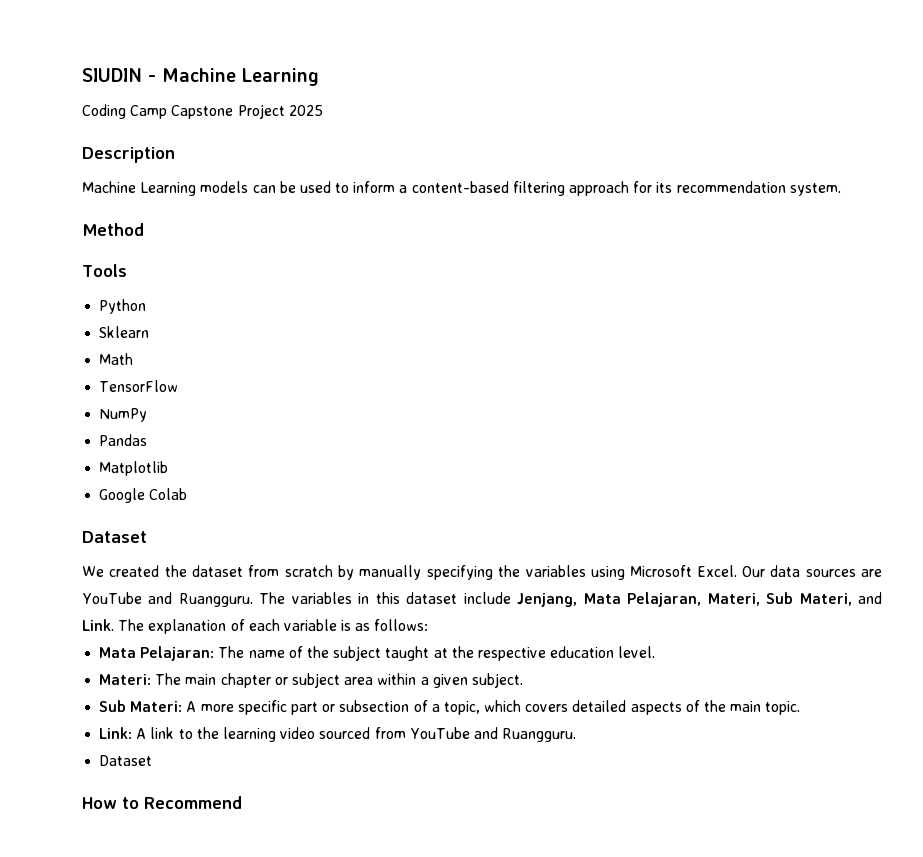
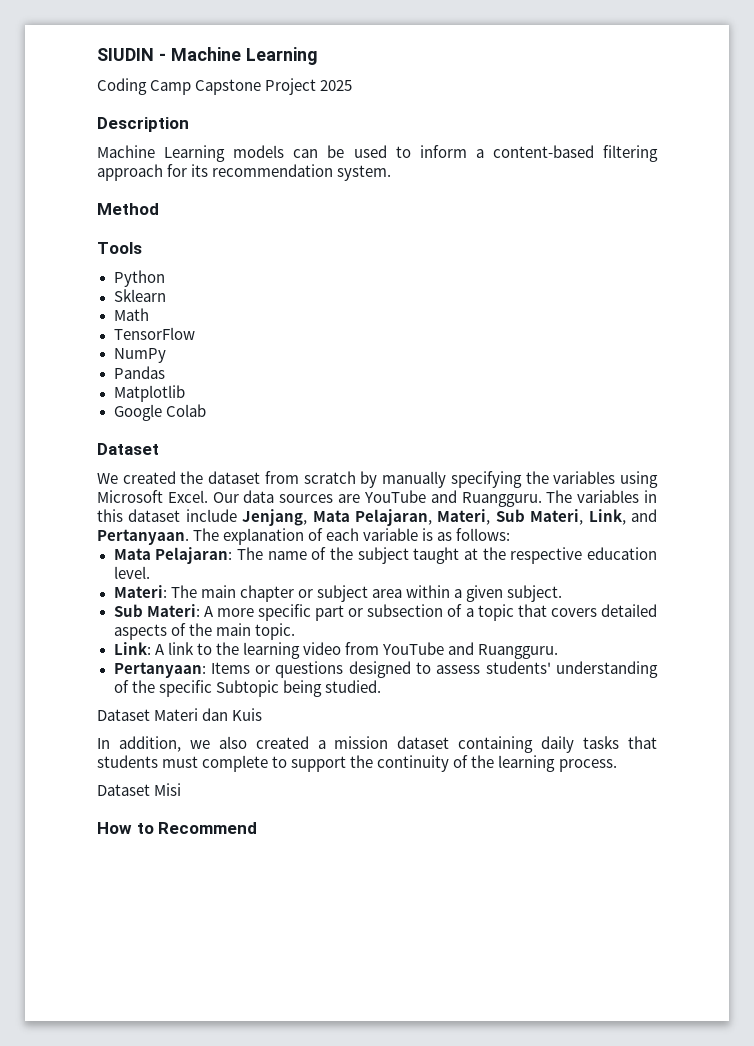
- The variables in this dataset include Jenjang, Mata Pelajaran, Materi, Sub Materi, and Link.
+ The variables in this dataset include Jenjang, Mata Pelajaran, Materi, Sub Materi, Link, and Pertanyaan.
- Sub Materi: A more specific part or subsection of a topic, which covers detailed aspects of the main topic.
+ Sub Materi: A more specific part or subsection of a topic that covers detailed aspects of the main topic.
- Link: A link to the learning video sourced from YouTube and Ruangguru.
- Dataset
+ Link: A link to the learning video from YouTube and Ruangguru.
+ Pertanyaan: Items or questions designed to assess students' understanding of the specific Subtopic being studied.
+ Dataset Materi dan Kuis
+ In addition, we also created a mission dataset containing daily tasks that students must complete to support the continuity of the learning process.
+ Dataset Misi

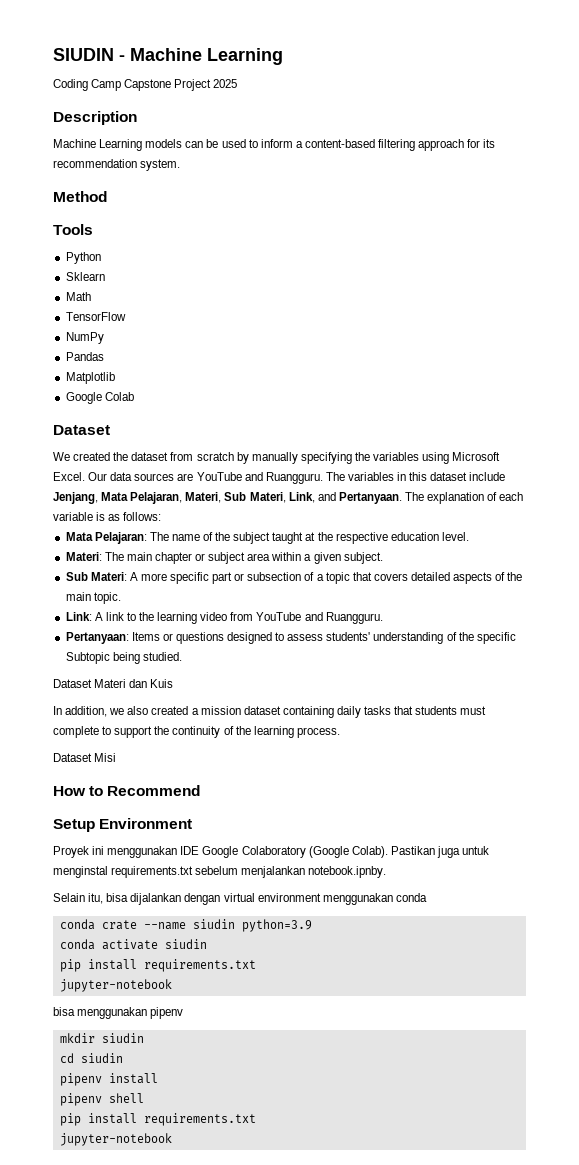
+ Setup Environment
+ Proyek ini menggunakan IDE Google Colaboratory (Google Colab). Pastikan juga untuk menginstal requirements.txt sebelum menjalankan notebook.ipnby.
+ Selain itu, bisa dijalankan dengan virtual environment menggunakan conda
+ conda crate --name siudin python=3.9
+ conda activate siudin
+ pip install requirements.txt
+ jupyter-notebook
+ bisa menggunakan pipenv
+ mkdir siudin
+ cd siudin
+ pipenv install
+ pipenv shell
+ pip install requirements.txt
+ jupyter-notebook

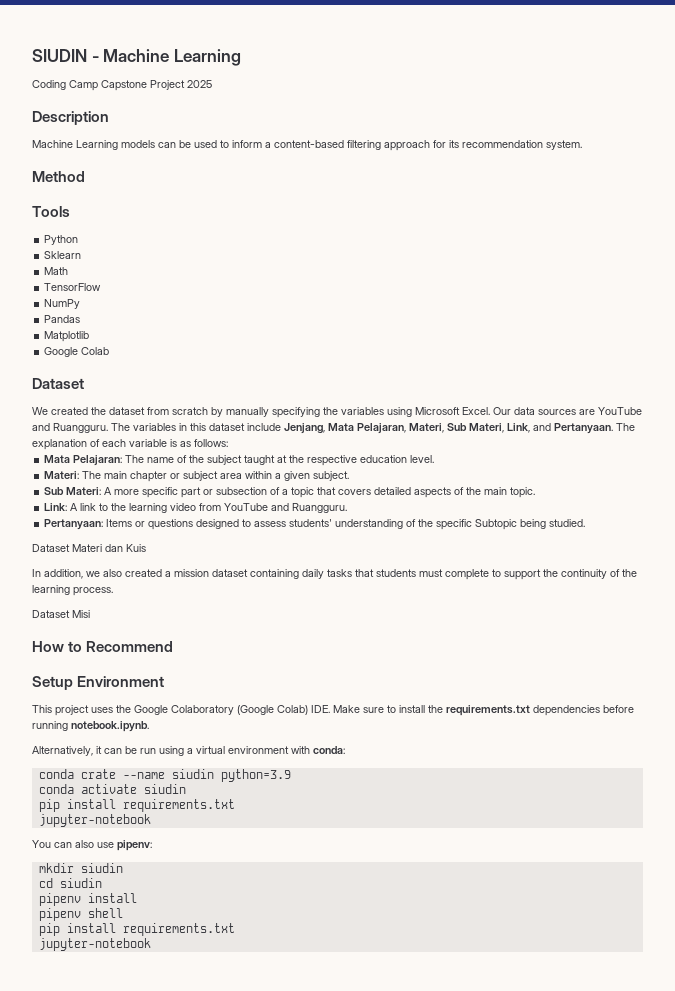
- Proyek ini menggunakan IDE Google Colaboratory (Google Colab). Pastikan juga untuk menginstal requirements.txt sebelum menjalankan notebook.ipnby.
- Selain itu, bisa dijalankan dengan virtual environment menggunakan conda
+ This project uses the Google Colaboratory (Google Colab) IDE. Make sure to install the requirements.txt dependencies before running notebook.ipynb.
+ Alternatively, it can be run using a virtual environment with conda:
- bisa menggunakan pipenv
+ You can also use pipenv:

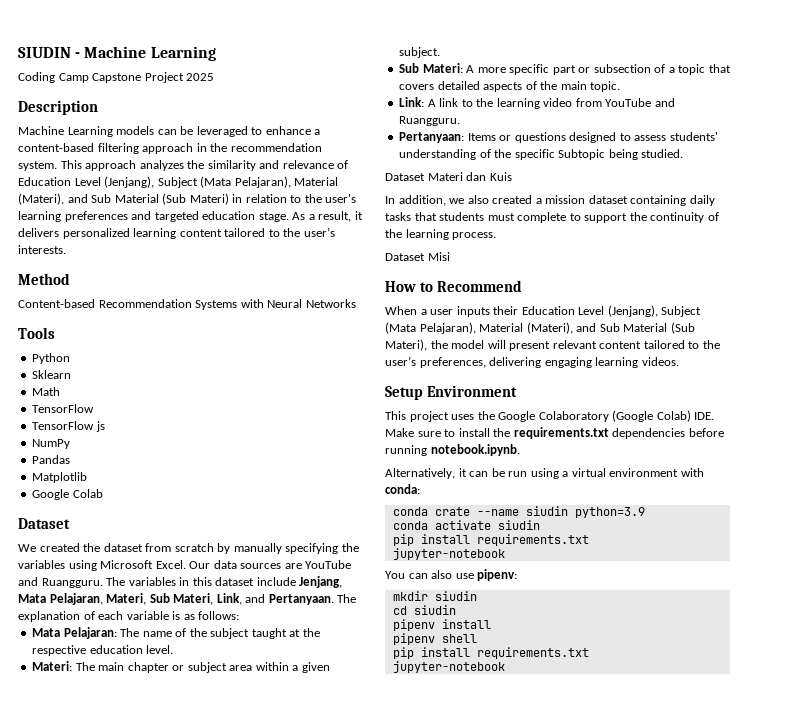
- Machine Learning models can be used to inform a content-based filtering approach for its recommendation system.
+ Machine Learning models can be leveraged to enhance a content-based filtering approach in the recommendation system. This approach analyzes the similarity and relevance of Education Level (Jenjang), Subject (Mata Pelajaran), Material (Materi), and Sub Material (Sub Materi) in relation to the user's learning preferences and targeted education stage. As a result, it delivers personalized learning content tailored to the user’s interests.
  Method
+ Content-based Recommendation Systems with Neural Networks
+ TensorFlow js
+ When a user inputs their Education Level (Jenjang), Subject (Mata Pelajaran), Material (Materi), and Sub Material (Sub Materi), the model will present relevant content tailored to the user’s preferences, delivering engaging learning videos.

